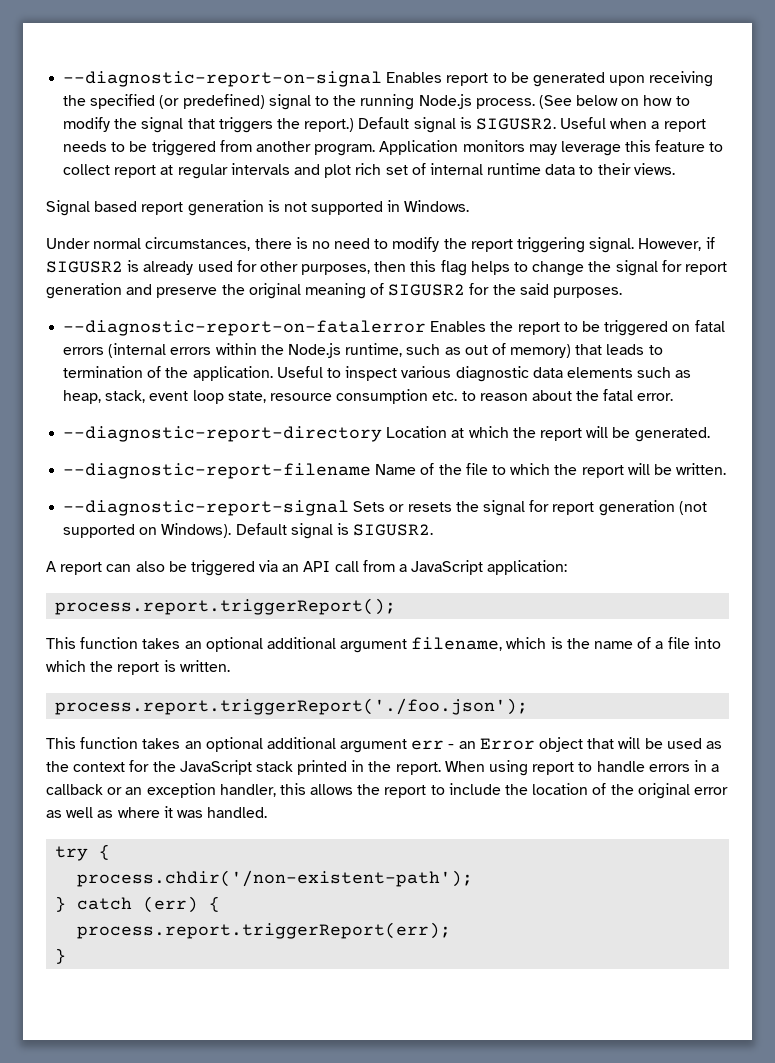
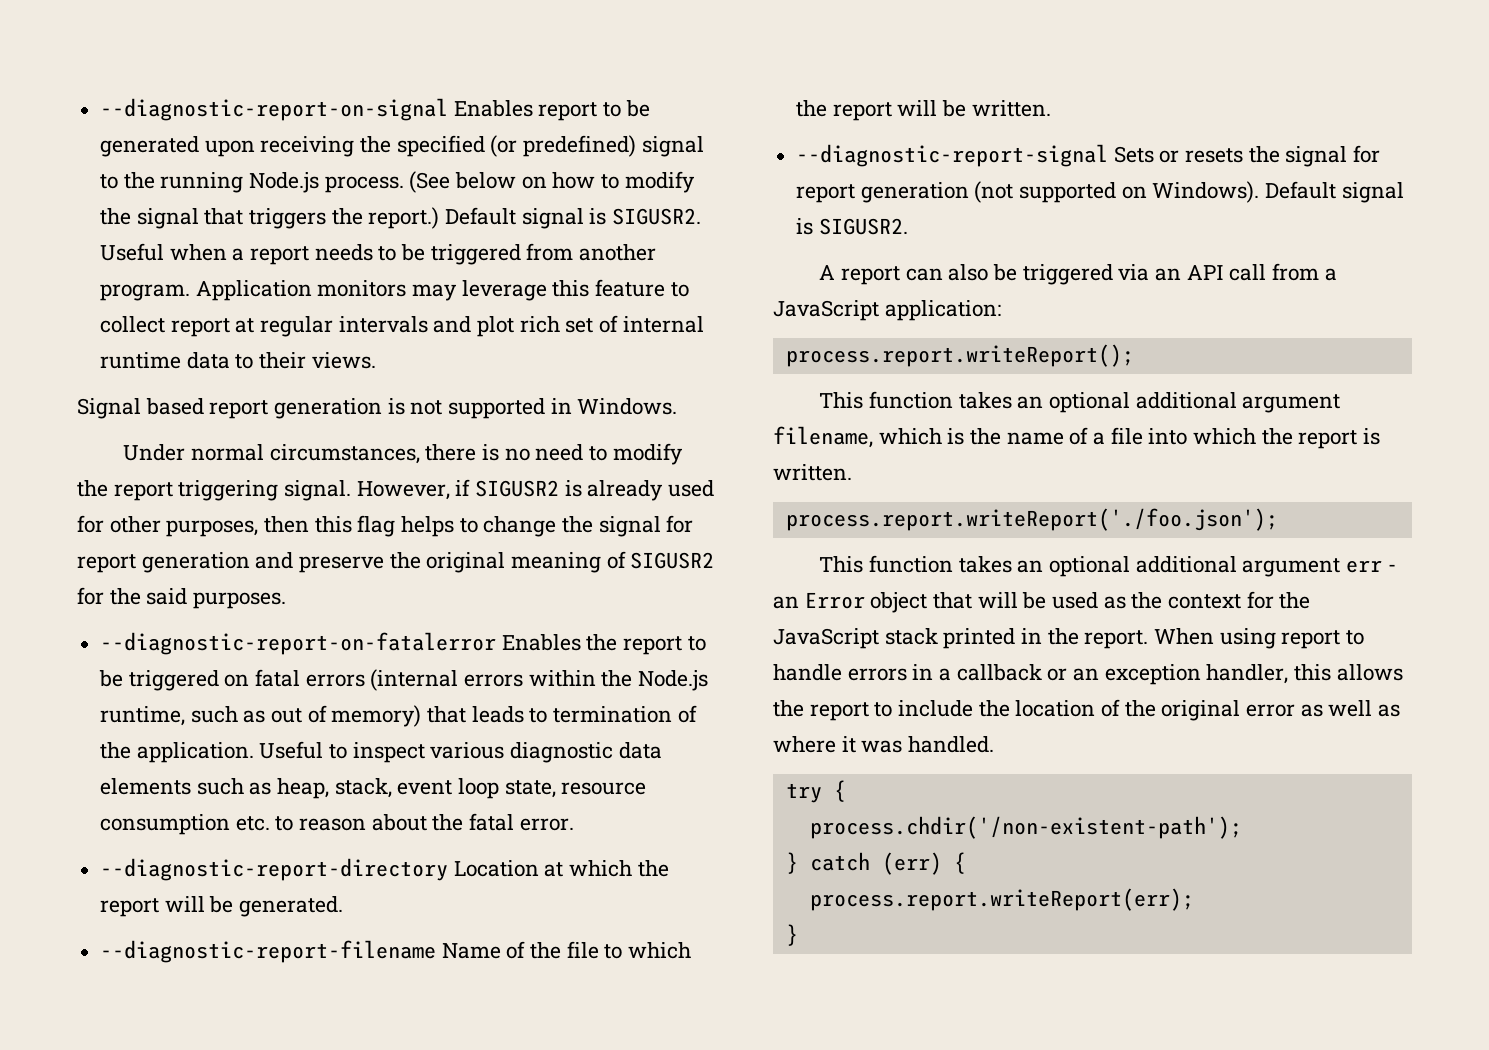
- process.report.triggerReport();
+ process.report.writeReport();
- process.report.triggerReport('./foo.json');
+ process.report.writeReport('./foo.json');
- process.report.triggerReport(err);
+ process.report.writeReport(err);

